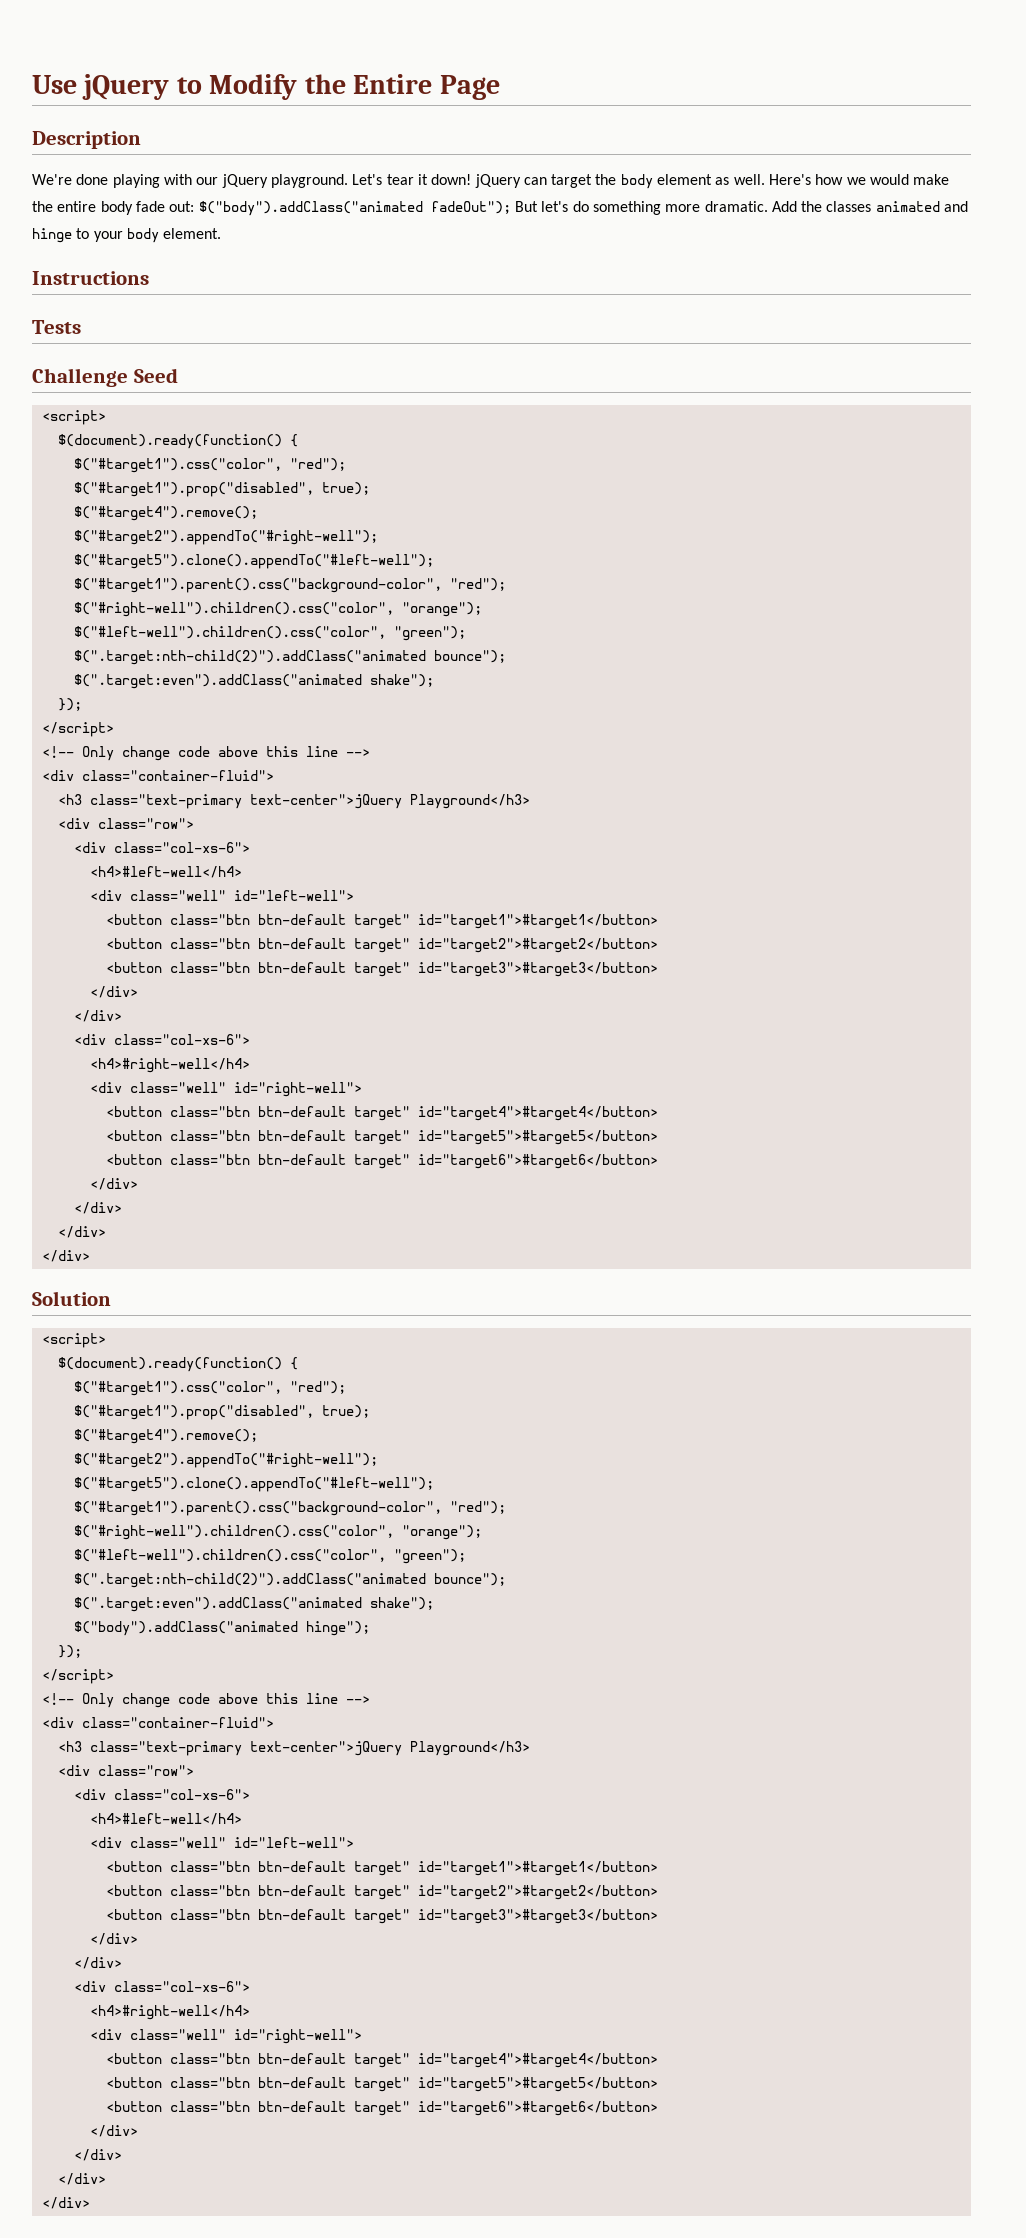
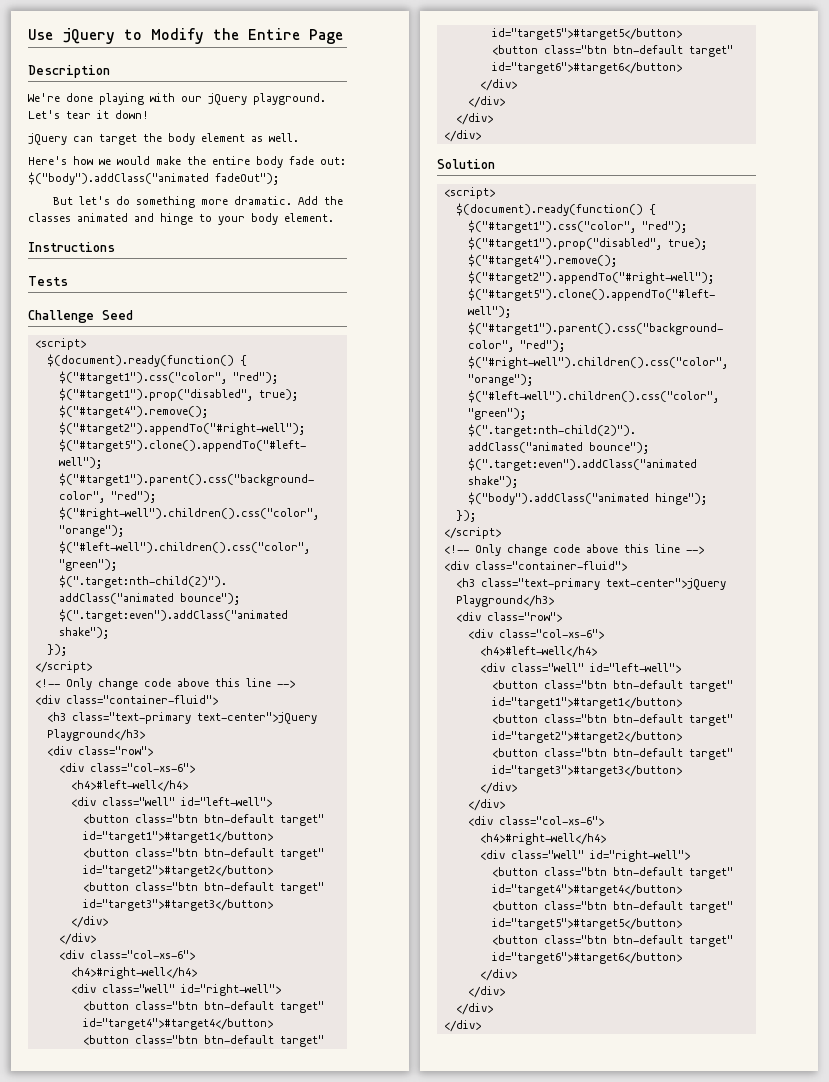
- Let's tear it down! jQuery can target the body element as well. Here's how we would make the entire body fade out: $("body").addClass("animated fadeOut"); But let's do something more dramatic.
+ Let's tear it down!
+ jQuery can target the body element as well.
+ Here's how we would make the entire body fade out: $("body").addClass("animated fadeOut");
+ But let's do something more dramatic.

